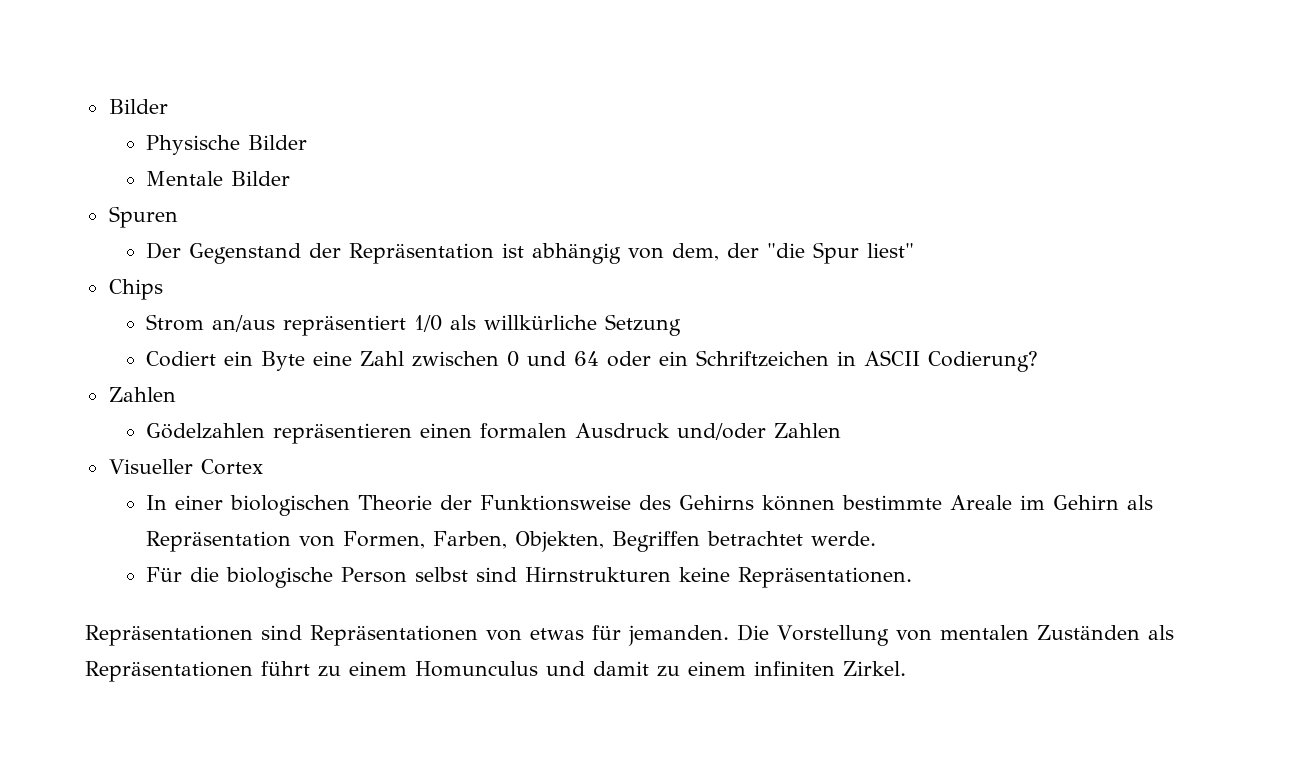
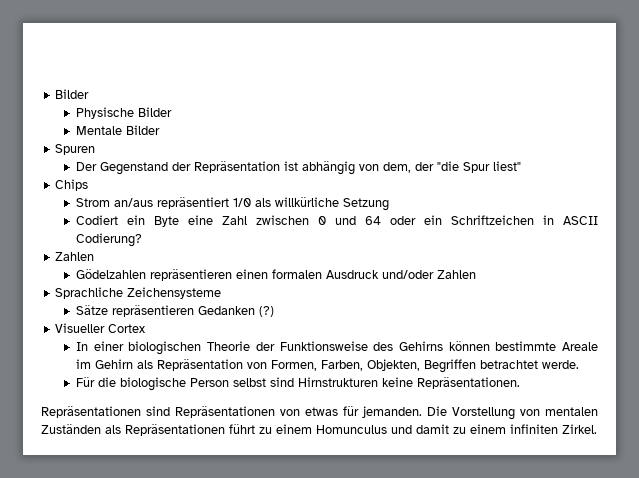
+ Sprachliche Zeichensysteme
+ Sätze repräsentieren Gedanken (?)

